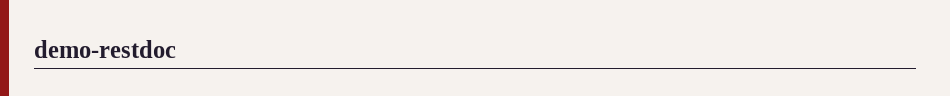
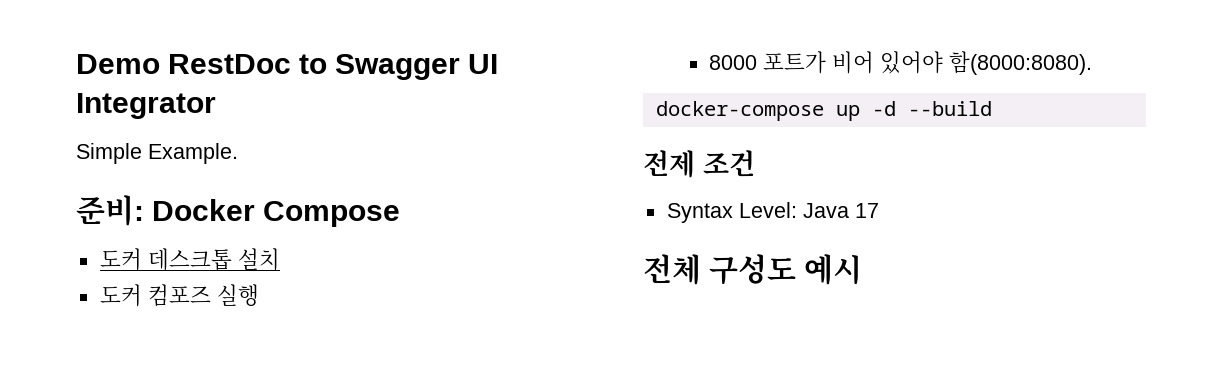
- demo-restdoc
+ Demo RestDoc to Swagger UI Integrator
+ Simple Example.
+ 준비: Docker Compose
+ 도커 데스크톱 설치
+ 도커 컴포즈 실행
+ 8000 포트가 비어 있어야 함(8000:8080).
+ docker-compose up -d --build
+ 전제 조건
+ Syntax Level: Java 17
+ 전체 구성도 예시

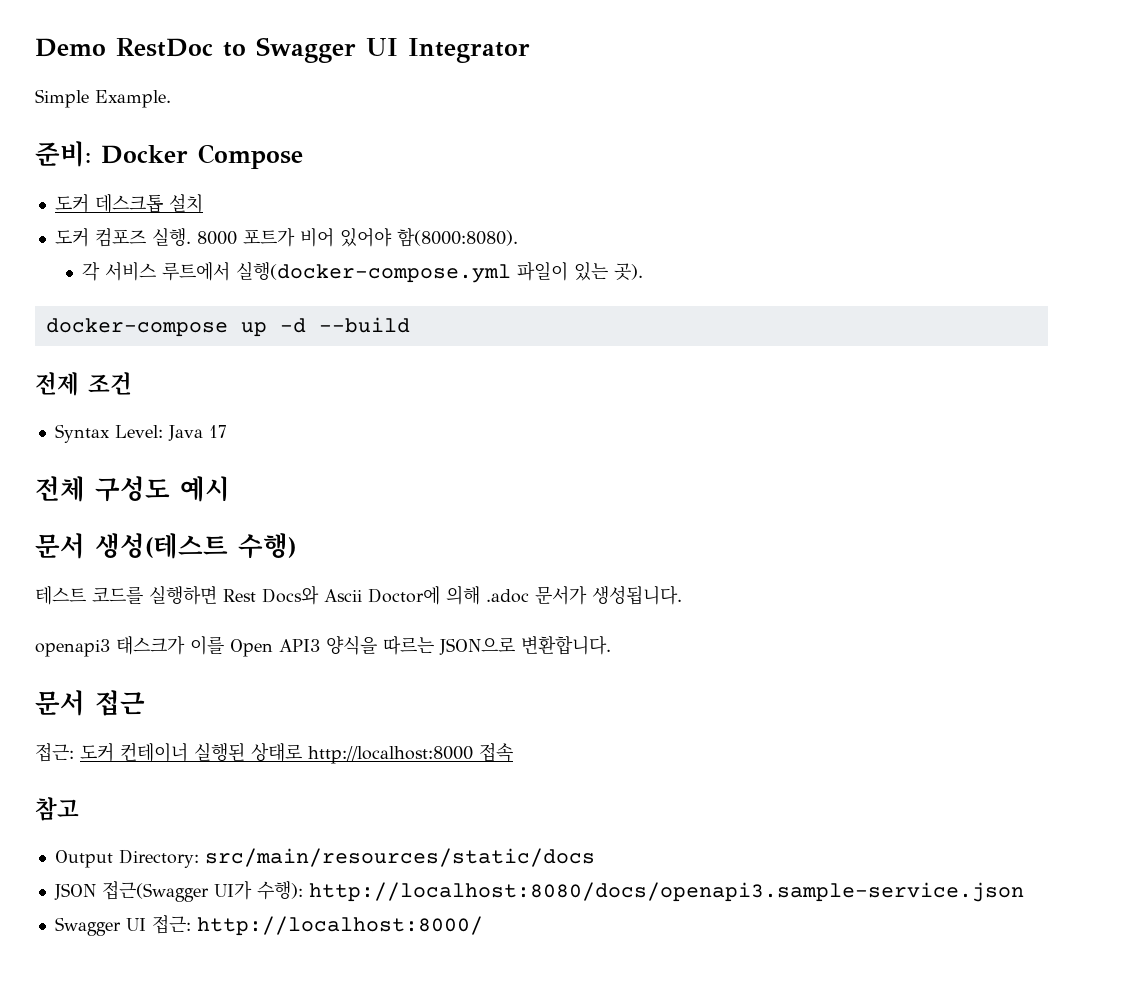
- 도커 컴포즈 실행
- 8000 포트가 비어 있어야 함(8000:8080).
+ 도커 컴포즈 실행. 8000 포트가 비어 있어야 함(8000:8080).
+ 각 서비스 루트에서 실행(docker-compose.yml 파일이 있는 곳).
+ 문서 생성(테스트 수행)
+ 테스트 코드를 실행하면 Rest Docs와 Ascii Doctor에 의해 .adoc 문서가 생성됩니다.
+ openapi3 태스크가 이를 Open API3 양식을 따르는 JSON으로 변환합니다.
+ 문서 접근
+ 접근: 도커 컨테이너 실행된 상태로 http://localhost:8000 접속
+ 참고
+ Output Directory: src/main/resources/static/docs
+ JSON 접근(Swagger UI가 수행): http://localhost:8080/docs/openapi3.sample-service.json
+ Swagger UI 접근: http://localhost:8000/

